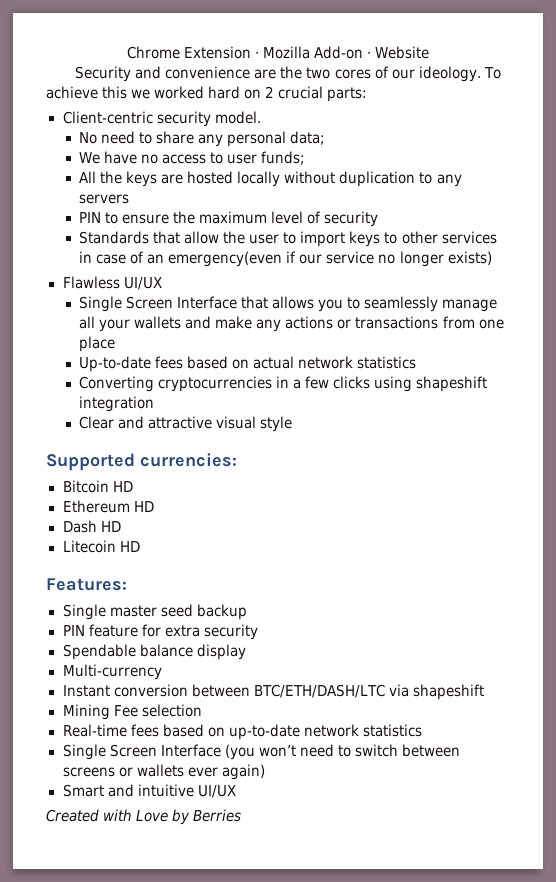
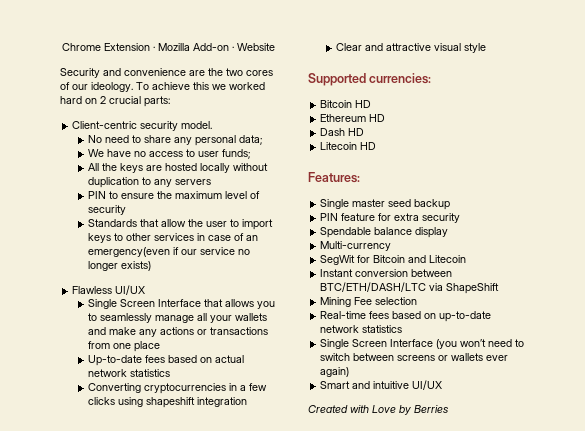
+ SegWit for Bitcoin and Litecoin
- Instant conversion between BTC/ETH/DASH/LTC via shapeshift
+ Instant conversion between BTC/ETH/DASH/LTC via ShapeShift

